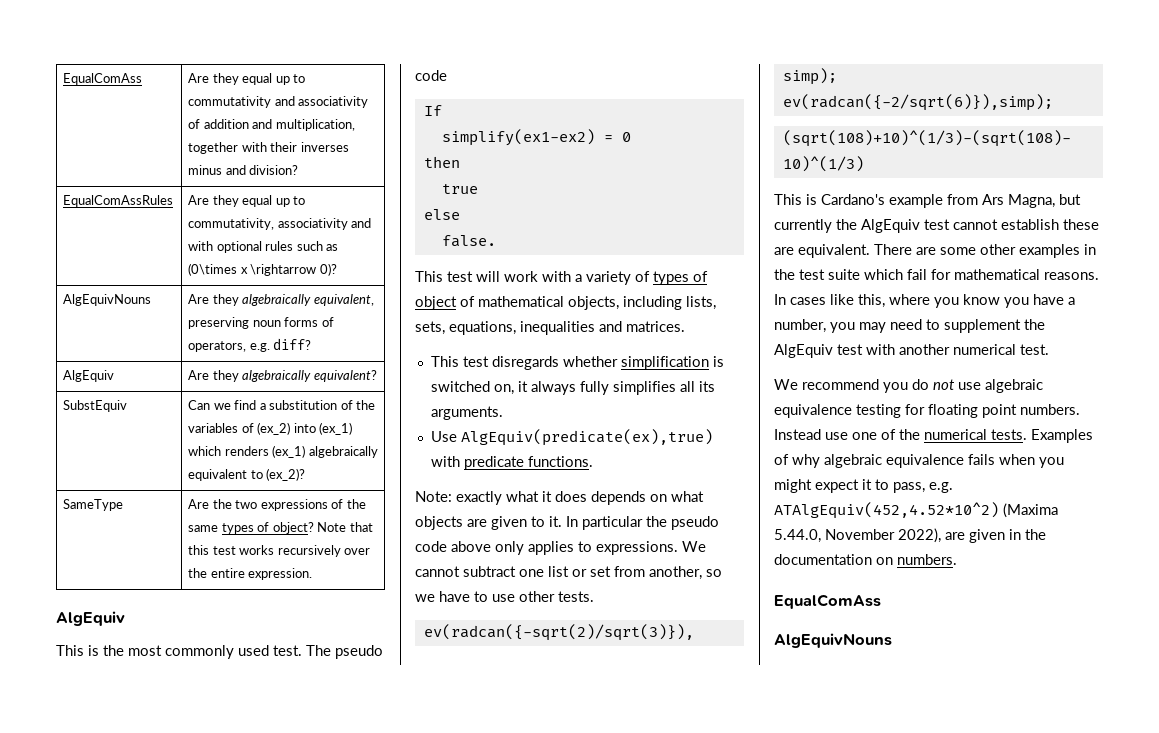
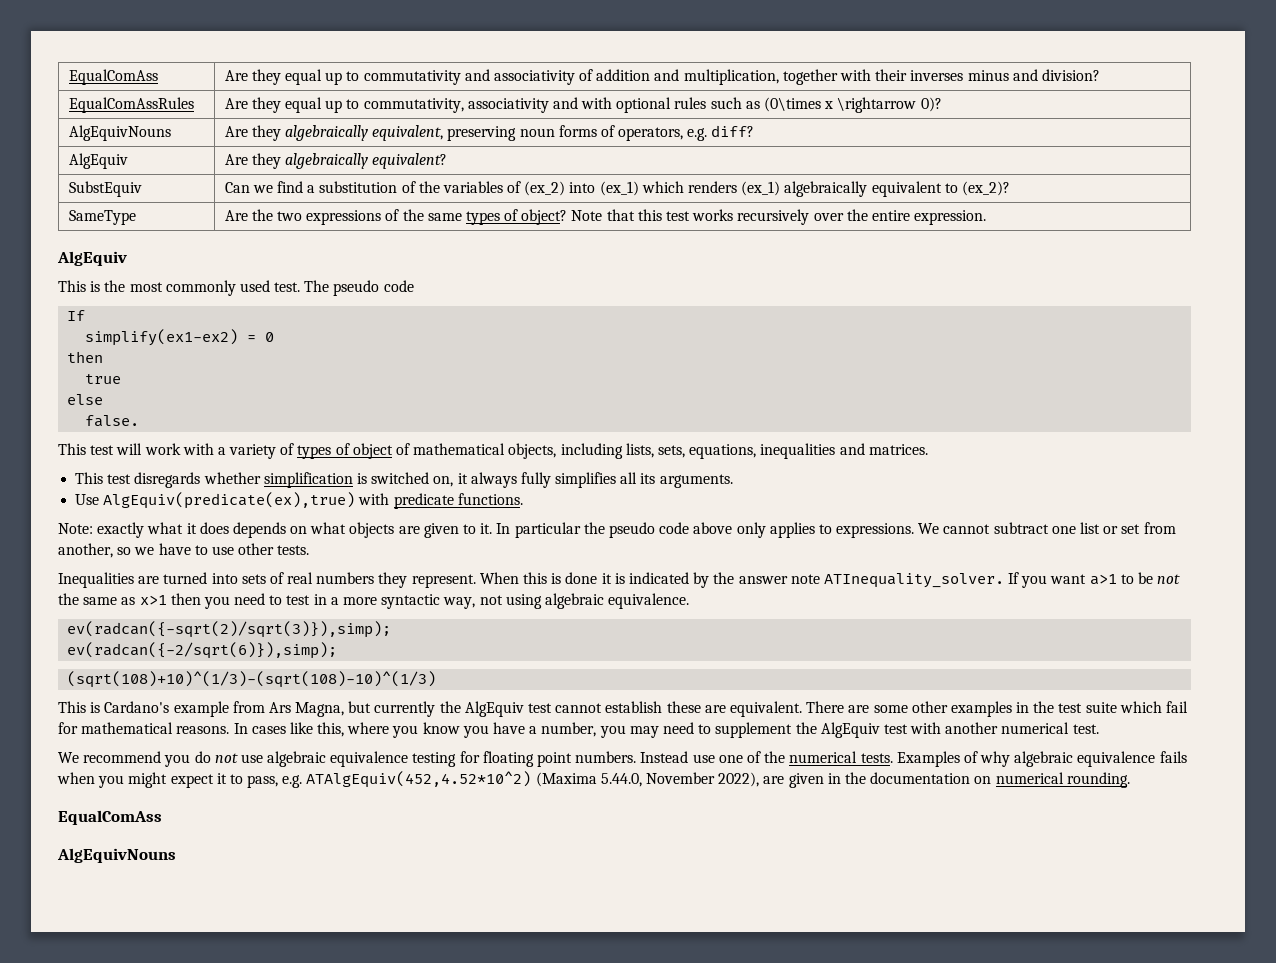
+ Inequalities are turned into sets of real numbers they represent. When this is done it is indicated by the answer note ATInequality_solver. If you want a>1 to be not the same as x>1 then you need to test in a more syntactic way, not using algebraic equivalence.
- Examples of why algebraic equivalence fails when you might expect it to pass, e.g. ATAlgEquiv(452,4.52*10^2) (Maxima 5.44.0, November 2022), are given in the documentation on numbers.
+ Examples of why algebraic equivalence fails when you might expect it to pass, e.g. ATAlgEquiv(452,4.52*10^2) (Maxima 5.44.0, November 2022), are given in the documentation on numerical rounding.

